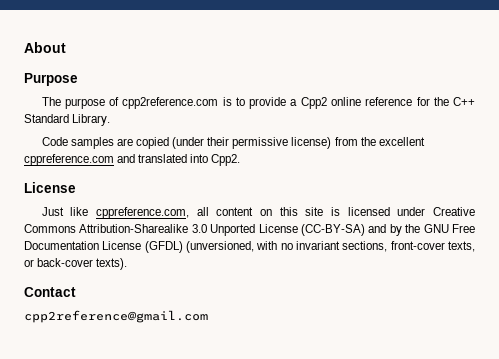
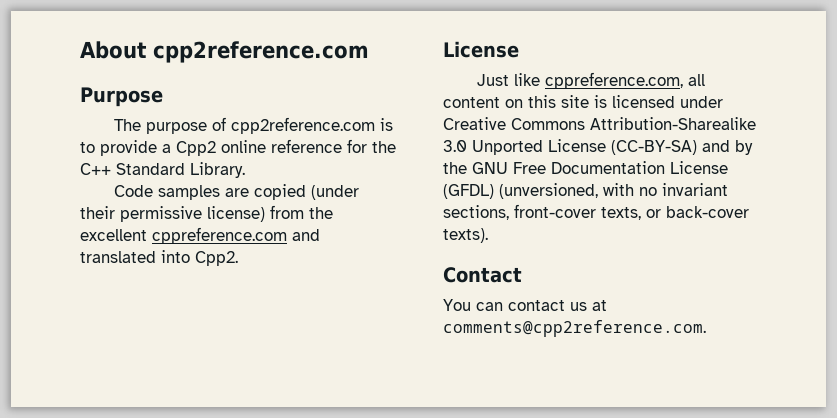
- About
+ About cpp2reference.com
- cpp2reference@gmail.com
+ You can contact us at comments@cpp2reference.com.

